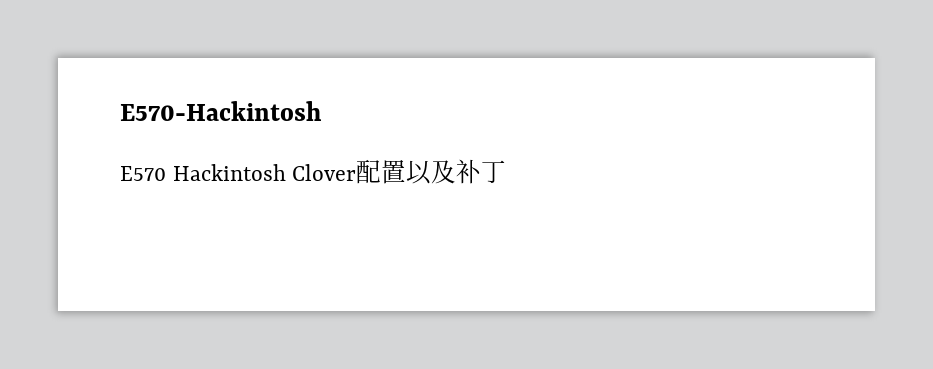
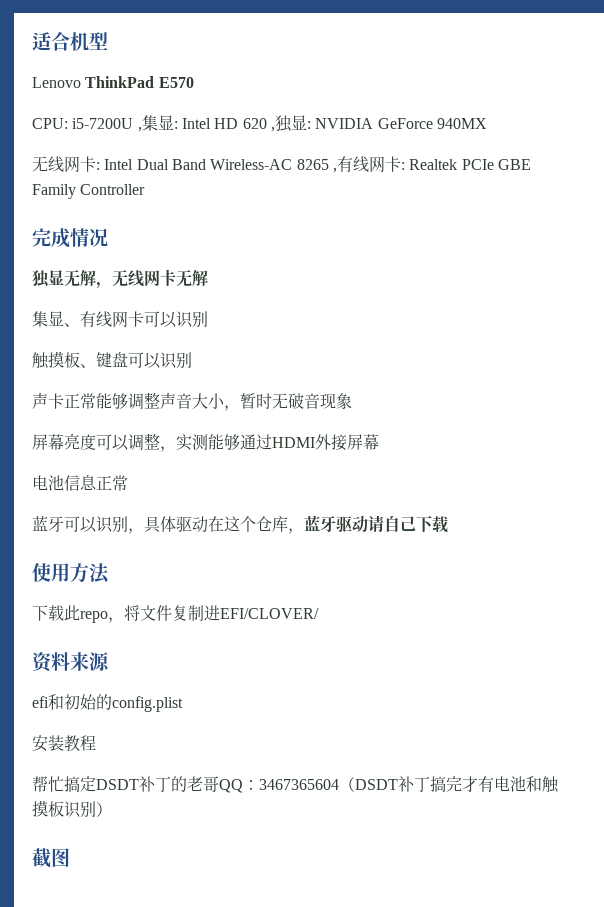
- E570-Hackintosh
- E570 Hackintosh Clover配置以及补丁
+ 适合机型
+ Lenovo ThinkPad E570
+ CPU: i5-7200U ,集显: Intel HD 620 ,独显: NVIDIA GeForce 940MX
+ 无线网卡: Intel Dual Band Wireless-AC 8265 ,有线网卡: Realtek PCIe GBE Family Controller
+ 完成情况
+ 独显无解，无线网卡无解
+ 集显、有线网卡可以识别
+ 触摸板、键盘可以识别
+ 声卡正常能够调整声音大小，暂时无破音现象
+ 屏幕亮度可以调整，实测能够通过HDMI外接屏幕
+ 电池信息正常
+ 蓝牙可以识别，具体驱动在这个仓库，蓝牙驱动请自己下载
+ 使用方法
+ 下载此repo，将文件复制进EFI/CLOVER/
+ 资料来源
+ efi和初始的config.plist
+ 安装教程
+ 帮忙搞定DSDT补丁的老哥QQ：3467365604（DSDT补丁搞完才有电池和触摸板识别）
+ 截图

